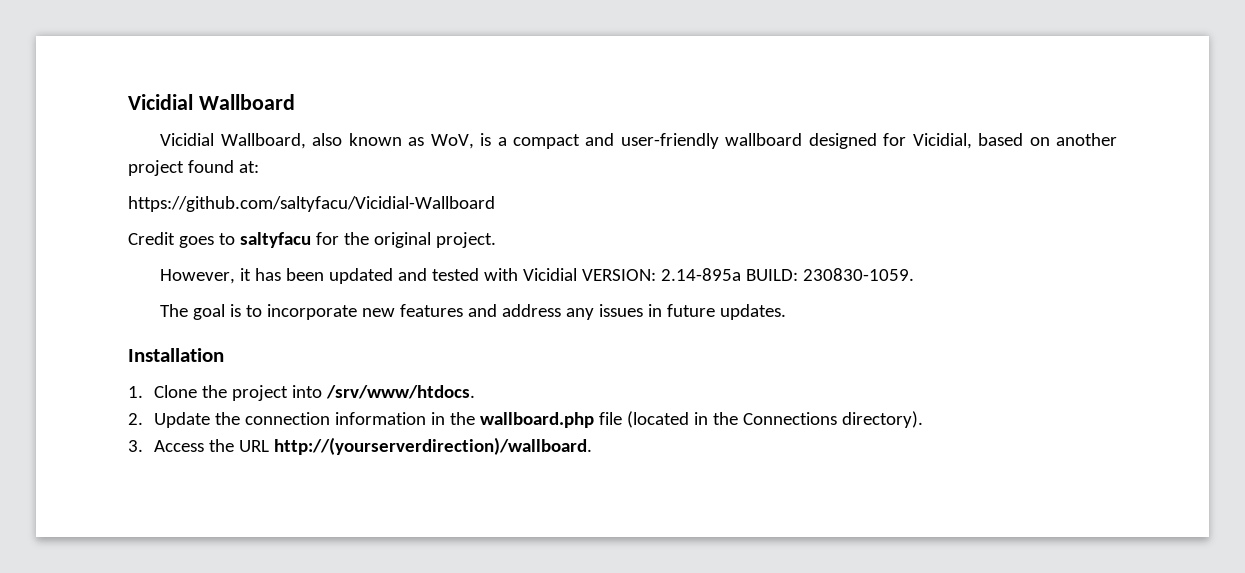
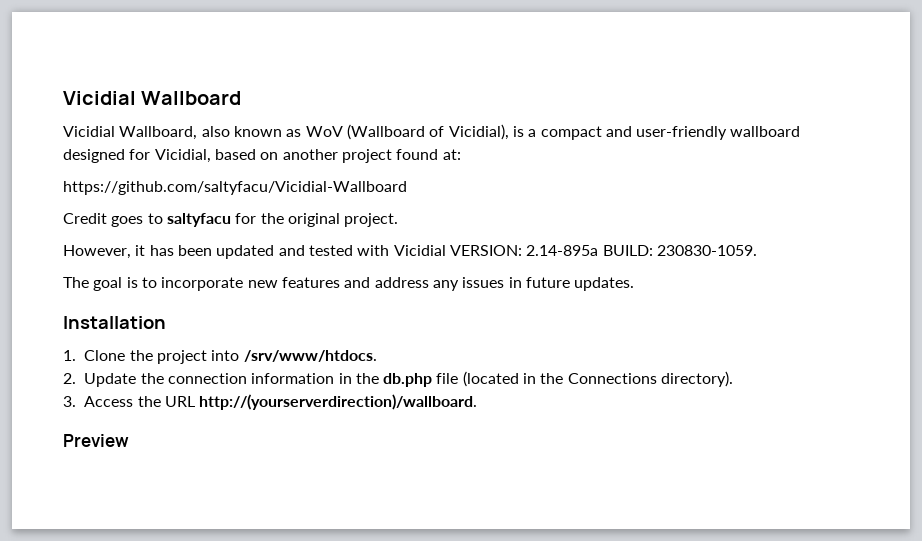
- Vicidial Wallboard, also known as WoV, is a compact and user-friendly wallboard designed for Vicidial, based on another project found at:
+ Vicidial Wallboard, also known as WoV (Wallboard of Vicidial), is a compact and user-friendly wallboard designed for Vicidial, based on another project found at:
- 2. Update the connection information in the wallboard.php file (located in the Connections directory).
+ 2. Update the connection information in the db.php file (located in the Connections directory).
+ Preview

